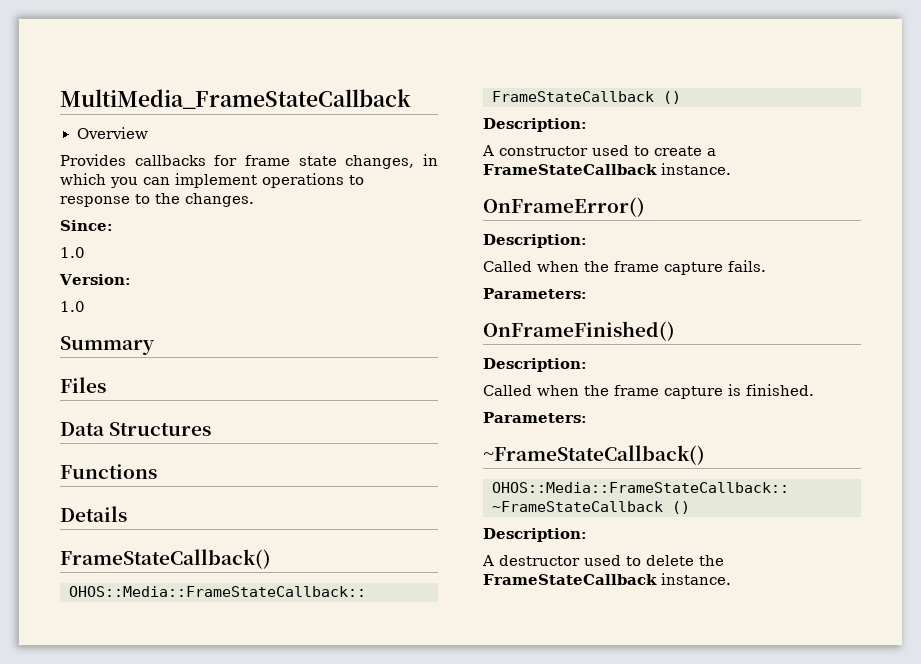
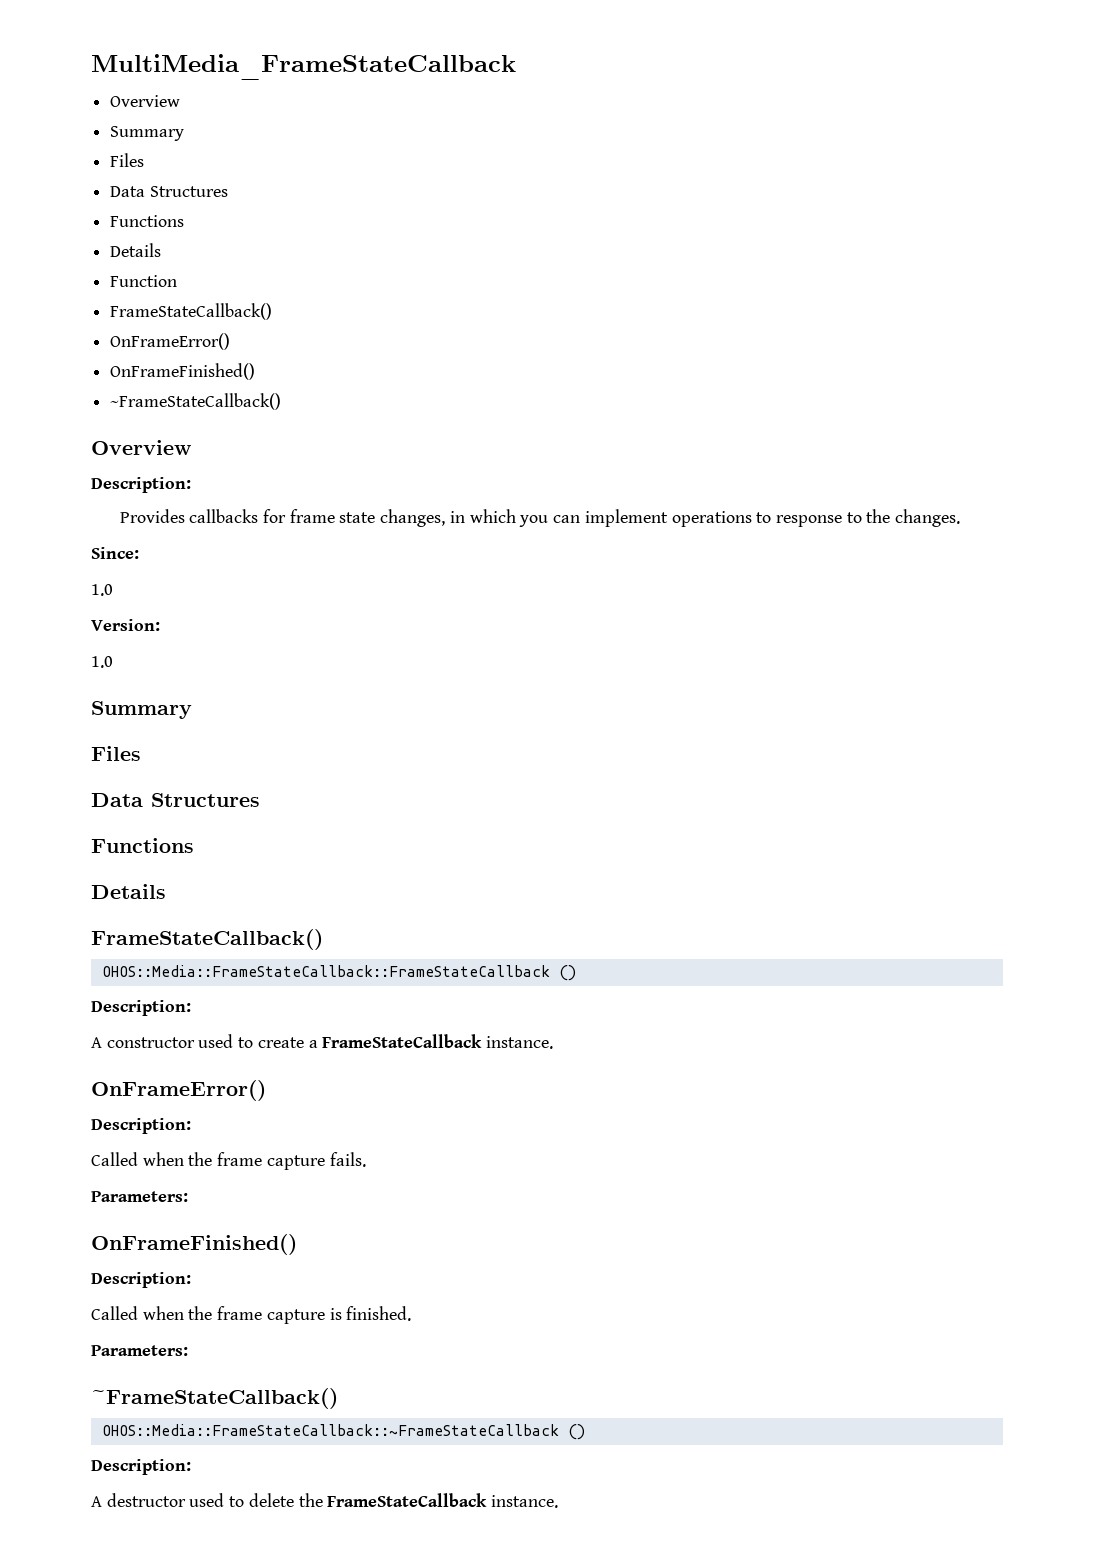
  MultiMedia_FrameStateCallback
  Overview
+ Summary
+ Files
+ Data Structures
+ Functions
+ Details
+ Function
+ FrameStateCallback()
+ OnFrameError()
+ OnFrameFinished()
+ ~FrameStateCallback()
+ Overview
+ Description:

